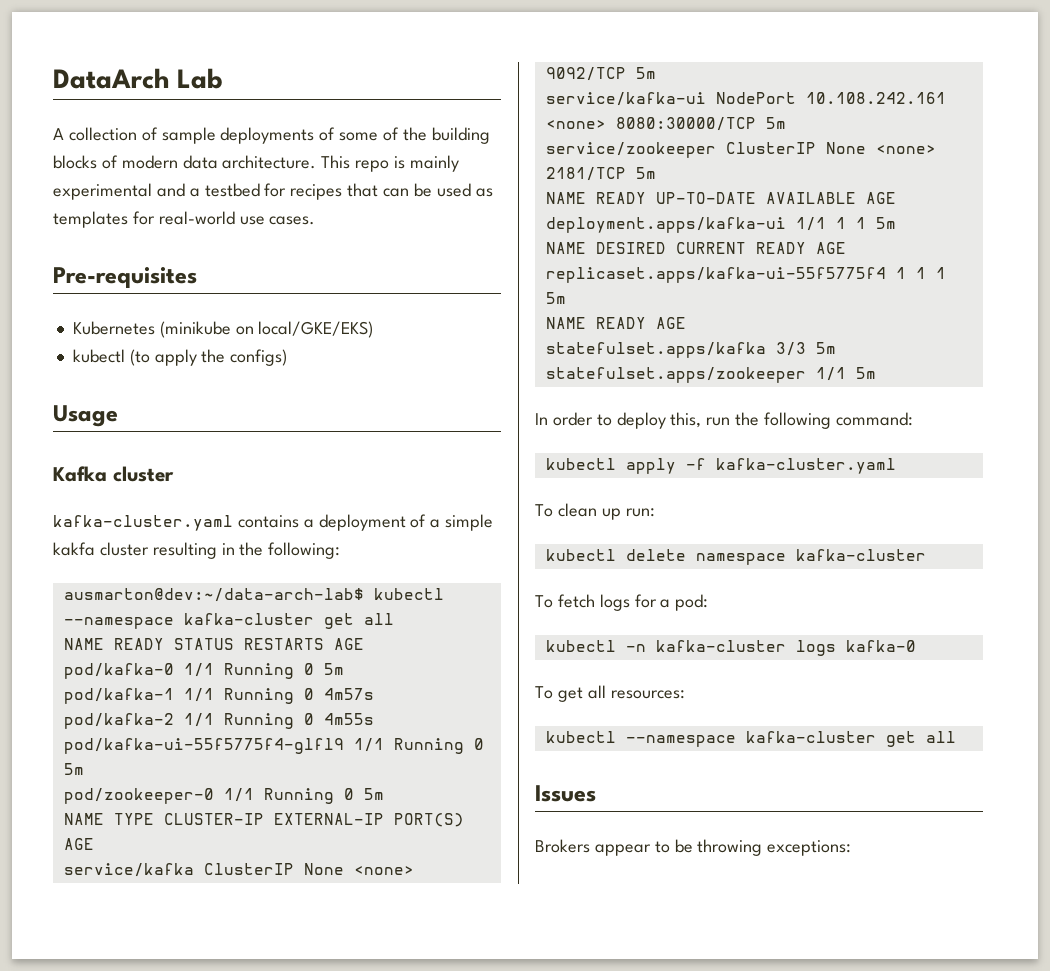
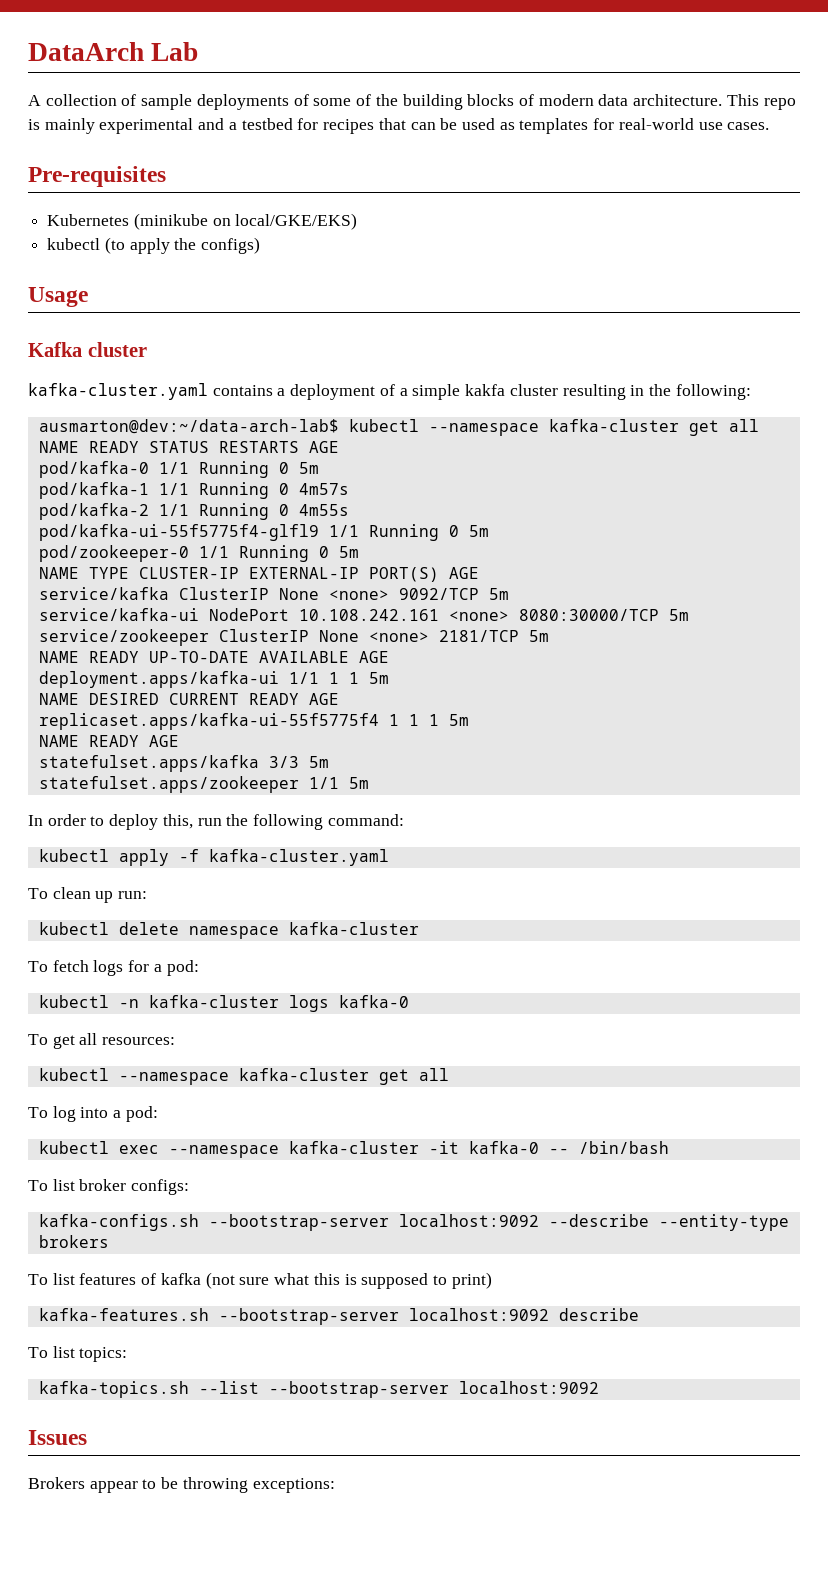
+ To log into a pod:
+ kubectl exec --namespace kafka-cluster -it kafka-0 -- /bin/bash
+ To list broker configs:
+ kafka-configs.sh --bootstrap-server localhost:9092 --describe --entity-type brokers
+ To list features of kafka (not sure what this is supposed to print)
+ kafka-features.sh --bootstrap-server localhost:9092 describe
+ To list topics:
+ kafka-topics.sh --list --bootstrap-server localhost:9092

